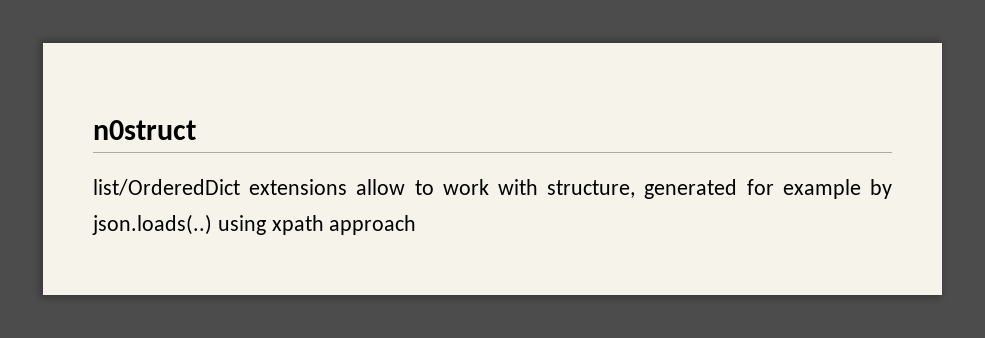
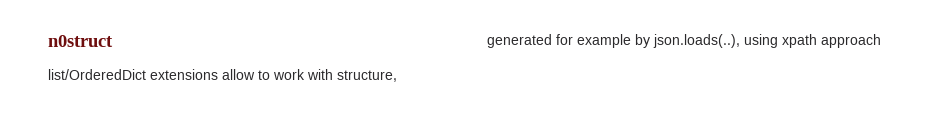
- list/OrderedDict extensions allow to work with structure, generated for example by json.loads(..) using xpath approach
+ list/OrderedDict extensions allow to work with structure, generated for example by json.loads(..), using xpath approach

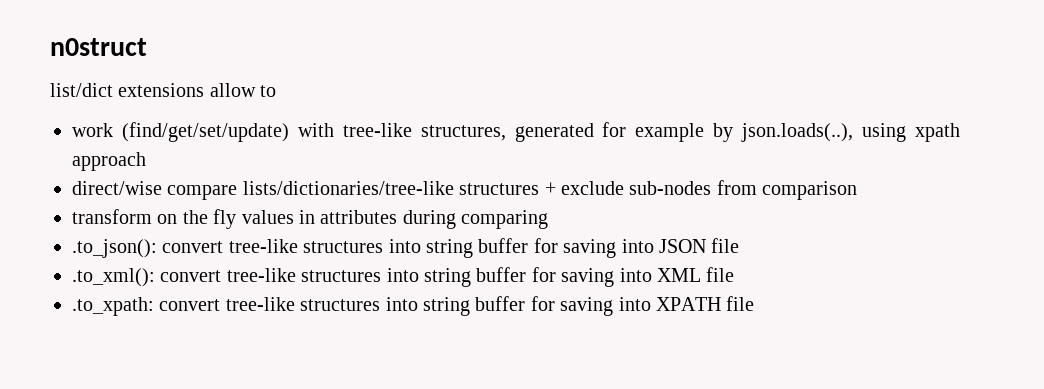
- list/OrderedDict extensions allow to work with structure, generated for example by json.loads(..), using xpath approach
+ list/dict extensions allow to
+ work (find/get/set/update) with tree-like structures, generated for example by json.loads(..), using xpath approach
+ direct/wise compare lists/dictionaries/tree-like structures + exclude sub-nodes from comparison
+ transform on the fly values in attributes during comparing
+ .to_json(): convert tree-like structures into string buffer for saving into JSON file
+ .to_xml(): convert tree-like structures into string buffer for saving into XML file
+ .to_xpath: convert tree-like structures into string buffer for saving into XPATH file

